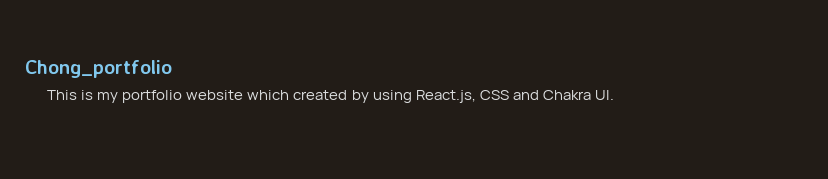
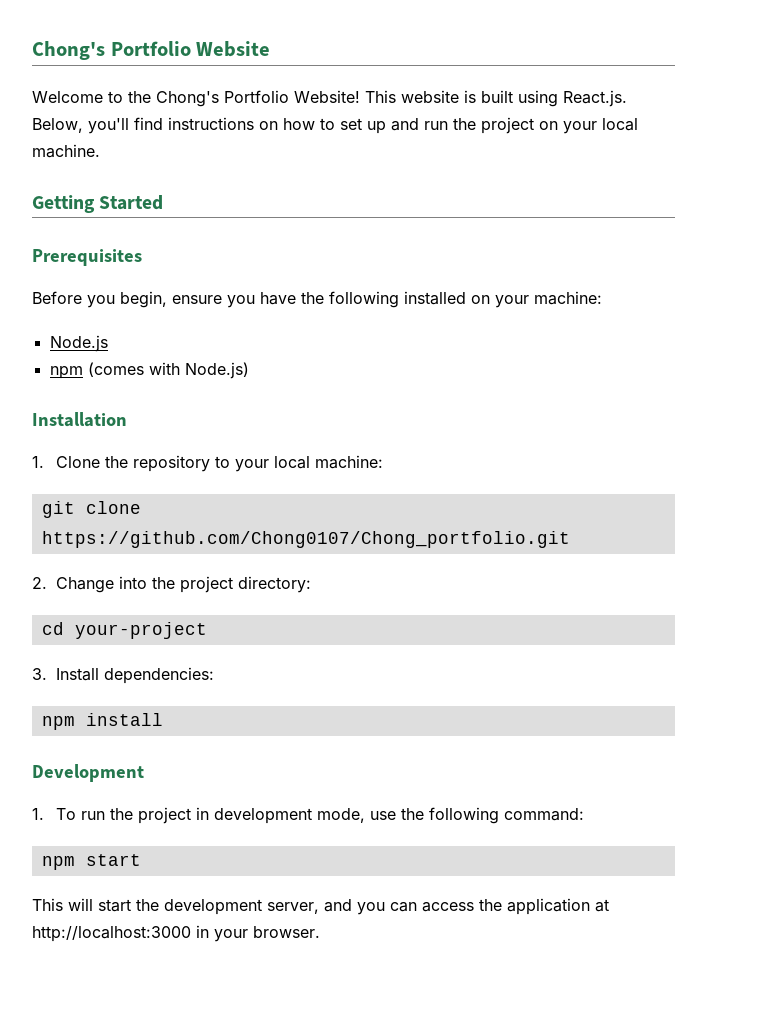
- Chong_portfolio
- This is my portfolio website which created by using React.js, CSS and Chakra UI.
+ Chong's Portfolio Website
+ Welcome to the Chong's Portfolio Website! This website is built using React.js. Below, you'll find instructions on how to set up and run the project on your local machine.
+ Getting Started
+ Prerequisites
+ Before you begin, ensure you have the following installed on your machine:
+ Node.js
+ npm (comes with Node.js)
+ Installation
+ 1. Clone the repository to your local machine:
+ git clone https://github.com/Chong0107/Chong_portfolio.git
+ 2. Change into the project directory:
+ cd your-project
+ 3. Install dependencies:
+ npm install
+ Development
+ 1. To run the project in development mode, use the following command:
+ npm start
+ This will start the development server, and you can access the application at http://localhost:3000 in your browser.

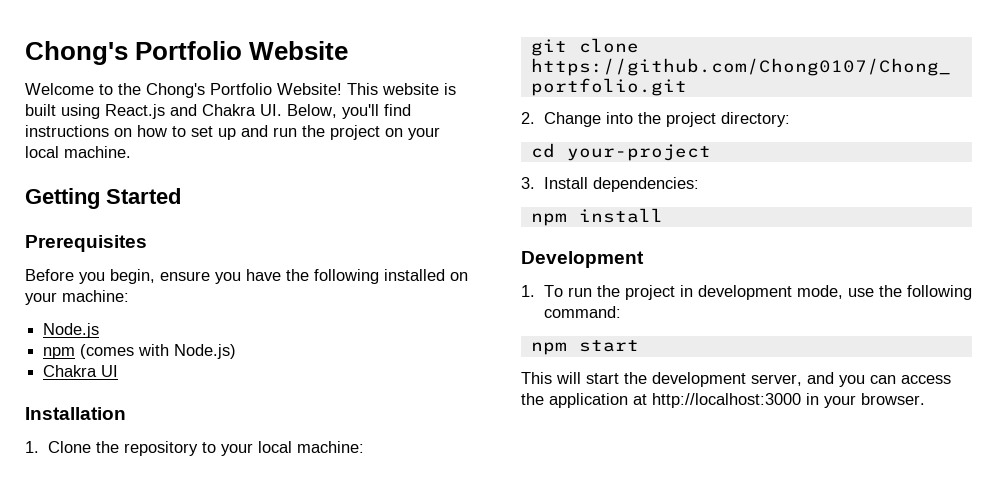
- This website is built using React.js. Below, you'll find instructions on how to set up and run the project on your local machine.
+ This website is built using React.js and Chakra UI. Below, you'll find instructions on how to set up and run the project on your local machine.
+ Chakra UI

